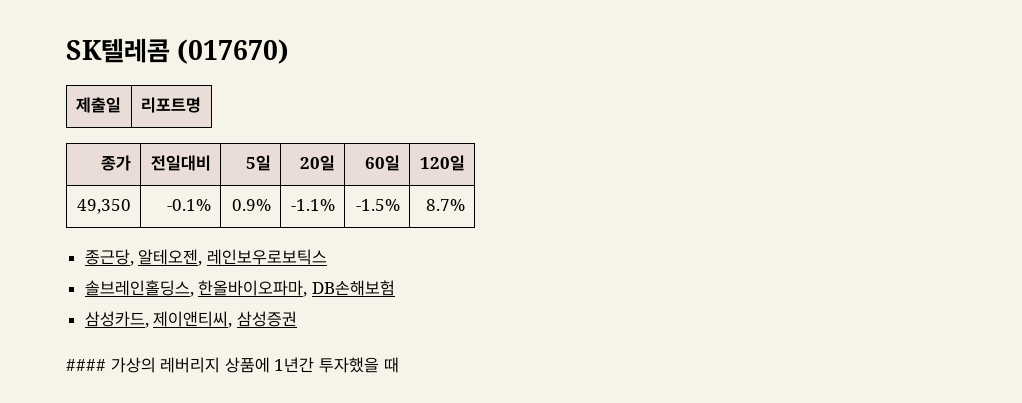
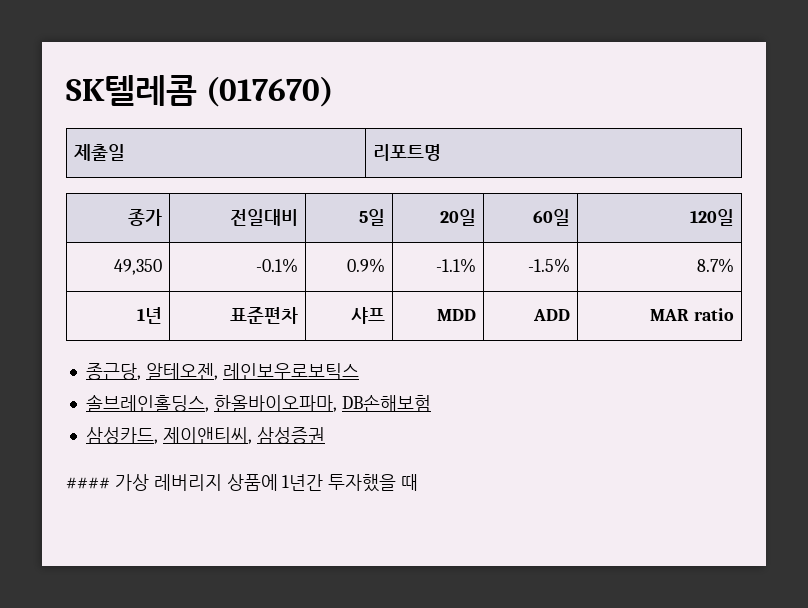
+ 1년 | 표준편차 | 샤프 | MDD | ADD | MAR ratio
- #### 가상의 레버리지 상품에 1년간 투자했을 때
+ #### 가상 레버리지 상품에 1년간 투자했을 때

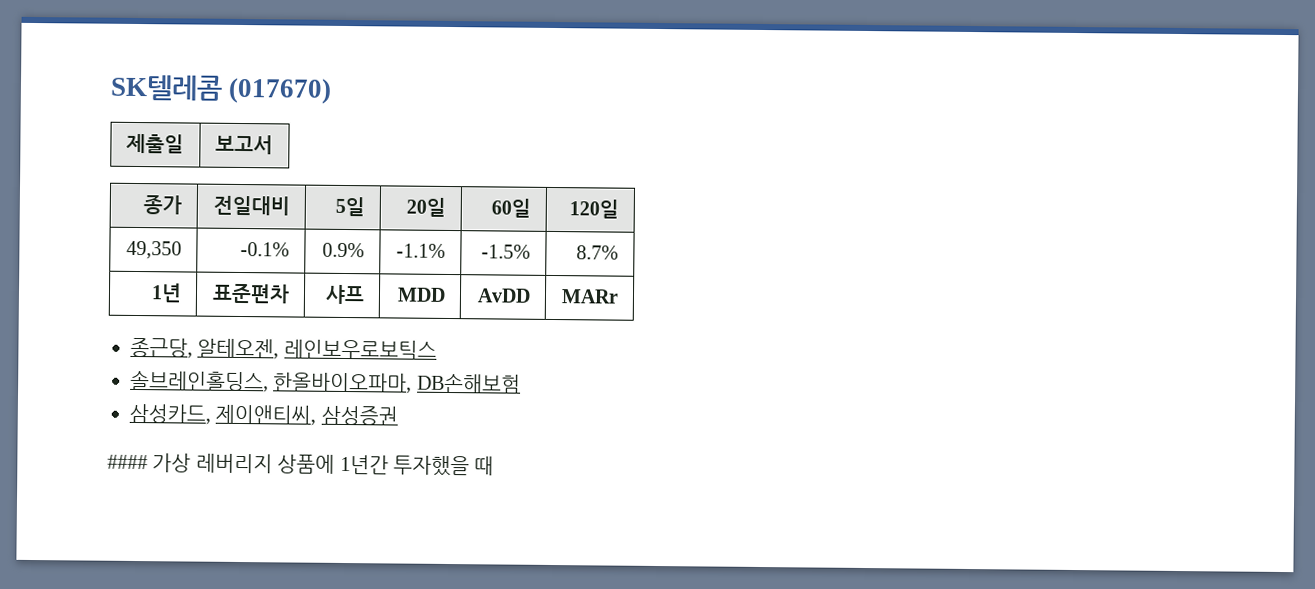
- 제출일 | 리포트명
+ 제출일 | 보고서
- 1년 | 표준편차 | 샤프 | MDD | ADD | MAR ratio
+ 1년 | 표준편차 | 샤프 | MDD | AvDD | MARr

